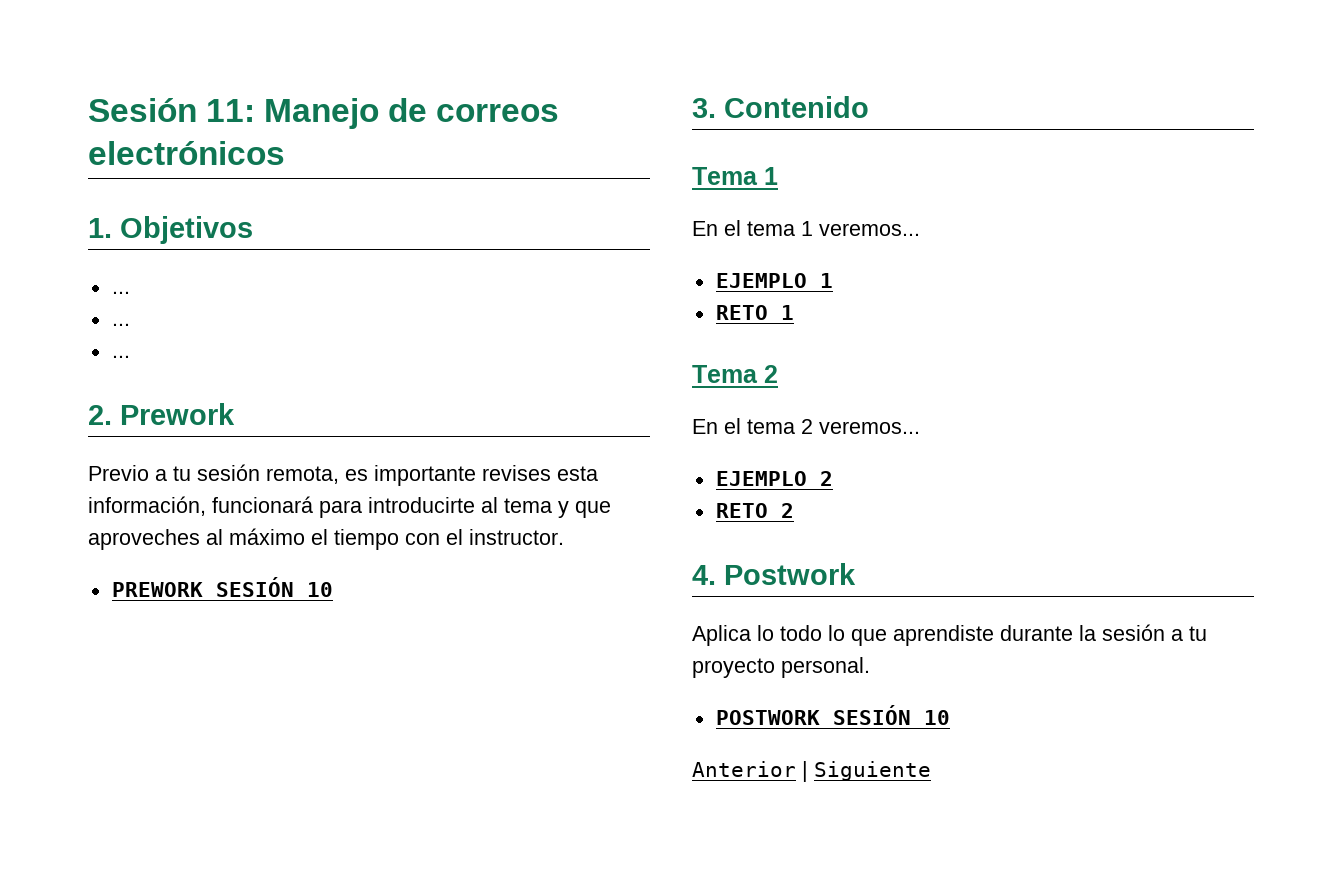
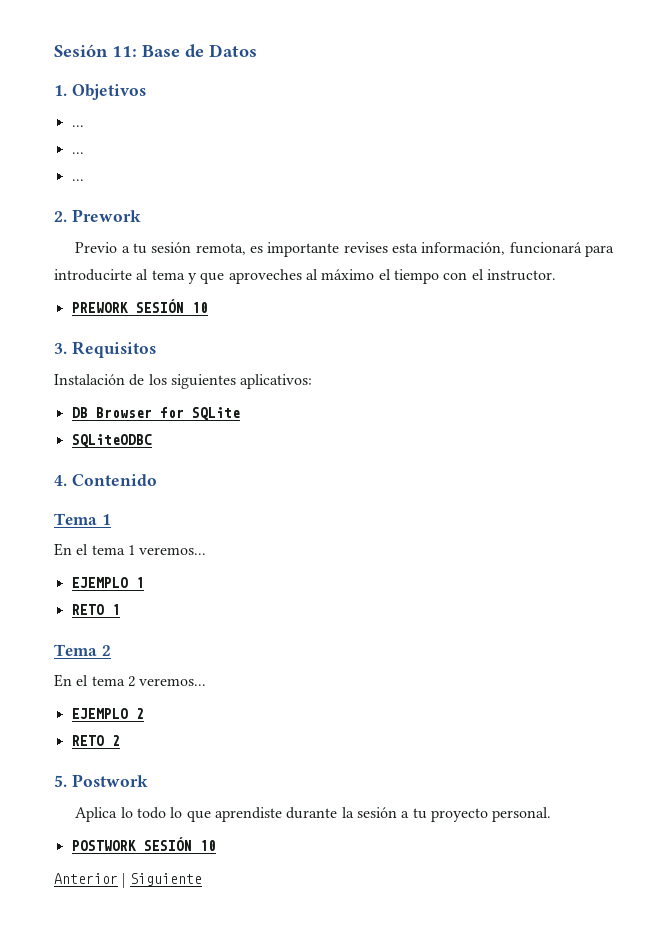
- Sesión 11: Manejo de correos electrónicos
+ Sesión 11: Base de Datos
- 3. Contenido
+ 3. Requisitos
+ Instalación de los siguientes aplicativos:
+ DB Browser for SQLite
+ SQLiteODBC
+ 4. Contenido
- 4. Postwork
+ 5. Postwork

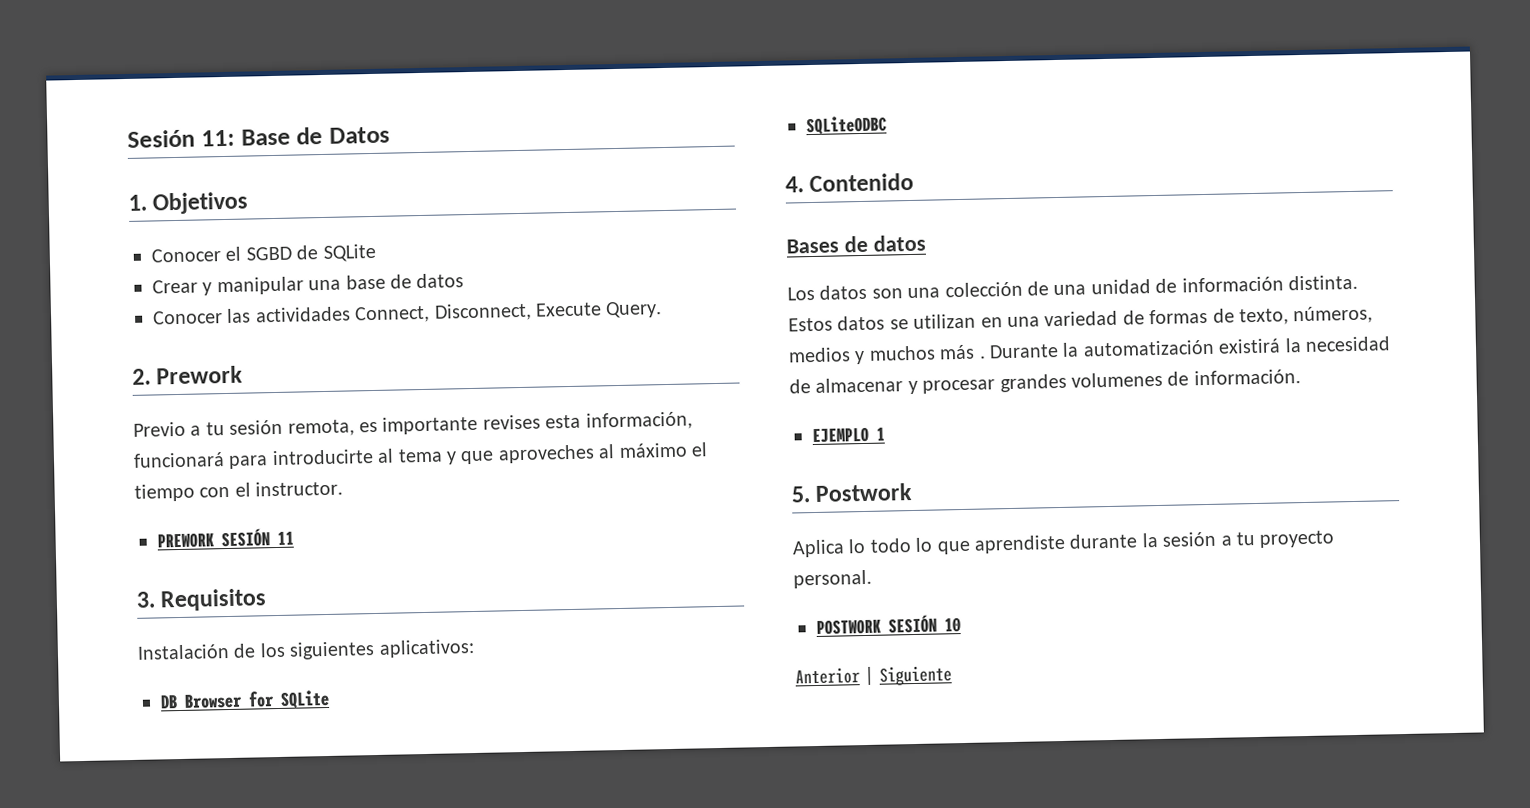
  1. Objetivos
- ...
- ...
- ...
+ Conocer el SGBD de SQLite
+ Crear y manipular una base de datos
+ Conocer las actividades Connect, Disconnect, Execute Query.
- PREWORK SESIÓN 10
+ PREWORK SESIÓN 11
- Tema 1
- En el tema 1 veremos...
+ Bases de datos
+ Los datos son una colección de una unidad de información distinta. Estos datos se utilizan en una variedad de formas de texto, números, medios y muchos más . Durante la automatización existirá la necesidad de almacenar y procesar grandes volumenes de información.
  EJEMPLO 1
- RETO 1
- Tema 2
- En el tema 2 veremos...
- EJEMPLO 2
- RETO 2

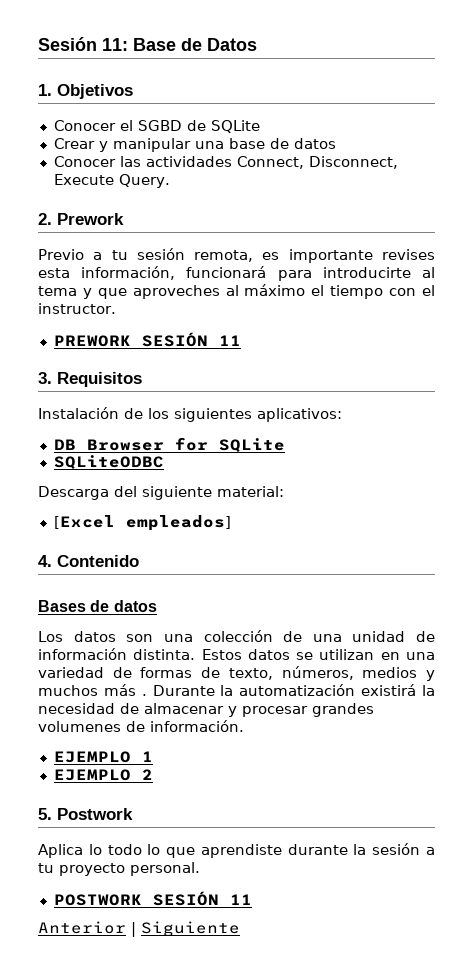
+ Descarga del siguiente material:
+ [Excel empleados]
+ EJEMPLO 2
- POSTWORK SESIÓN 10
+ POSTWORK SESIÓN 11

